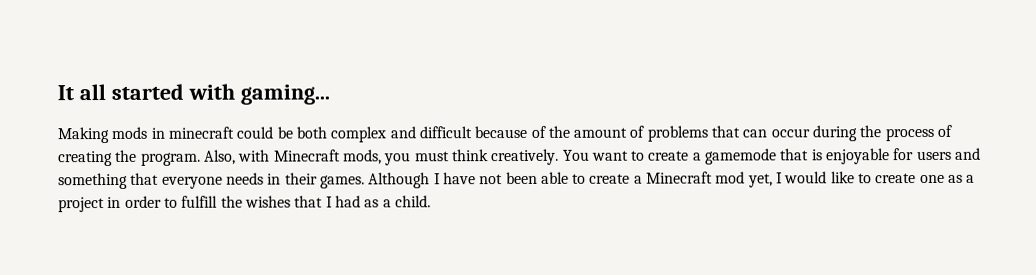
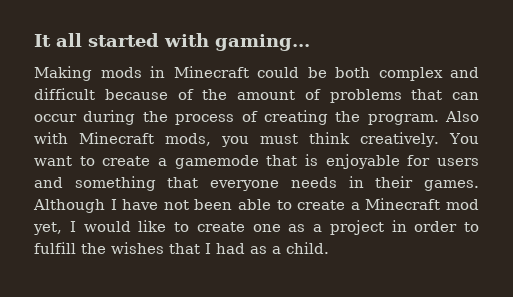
- Making mods in minecraft could be both complex and difficult because of the amount of problems that can occur during the process of creating the program.
+ Making mods in Minecraft could be both complex and difficult because of the amount of problems that can occur during the process of creating the program.
- Also, with Minecraft mods, you must think creatively.
+ Also with Minecraft mods, you must think creatively.

